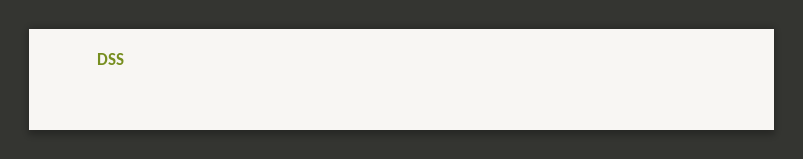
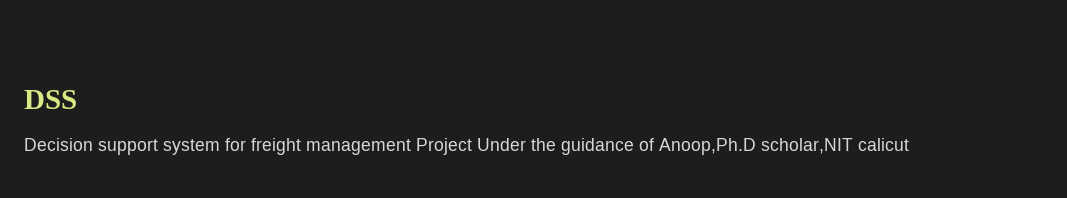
+ Decision support system for freight management Project Under the guidance of Anoop,Ph.D scholar,NIT calicut

